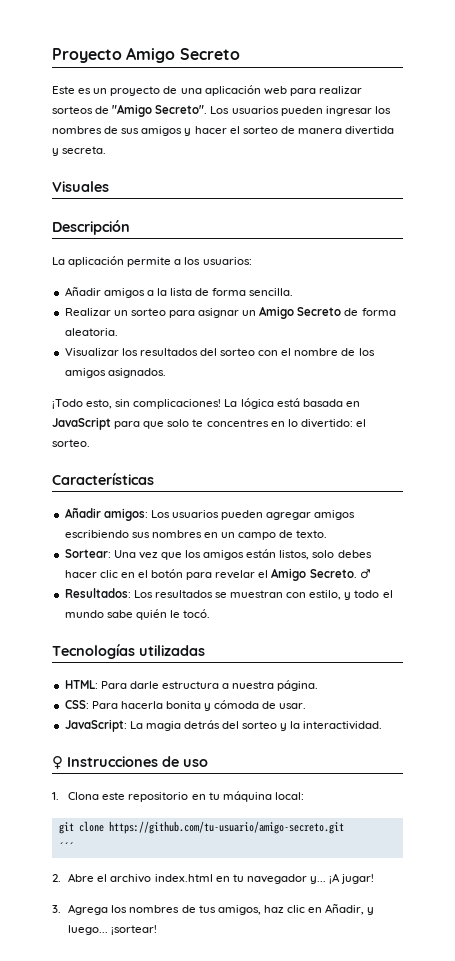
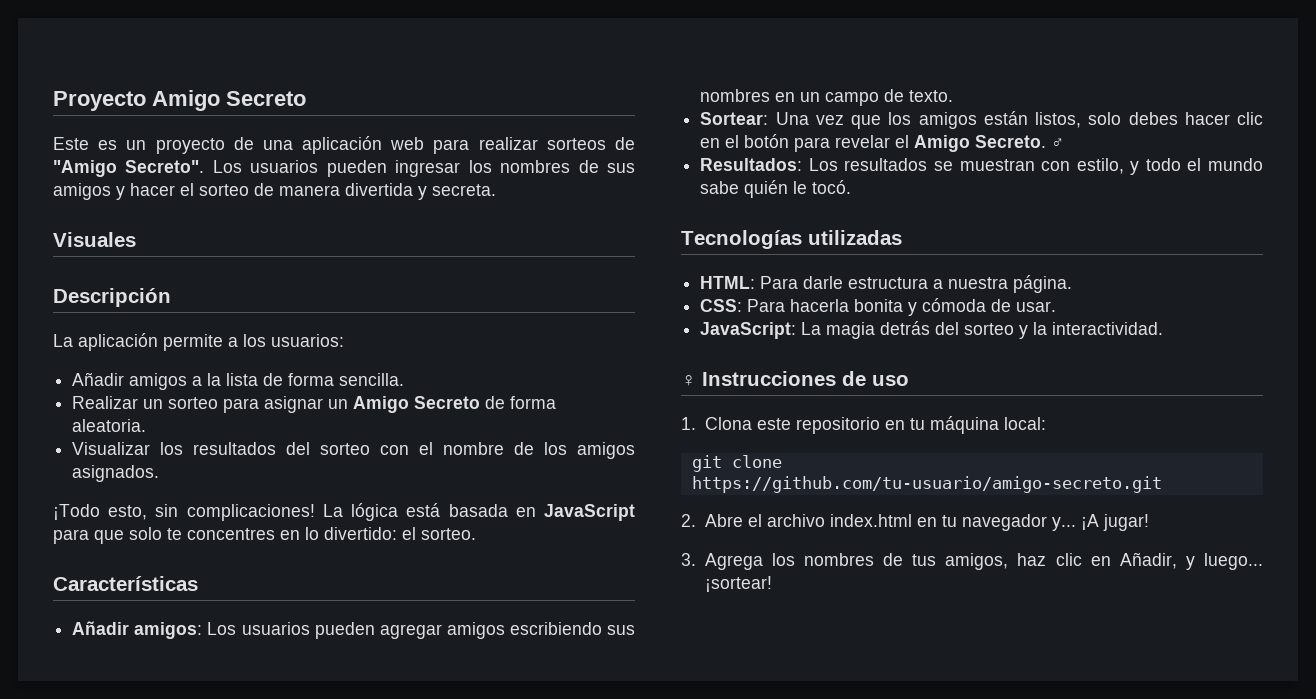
- ´´´

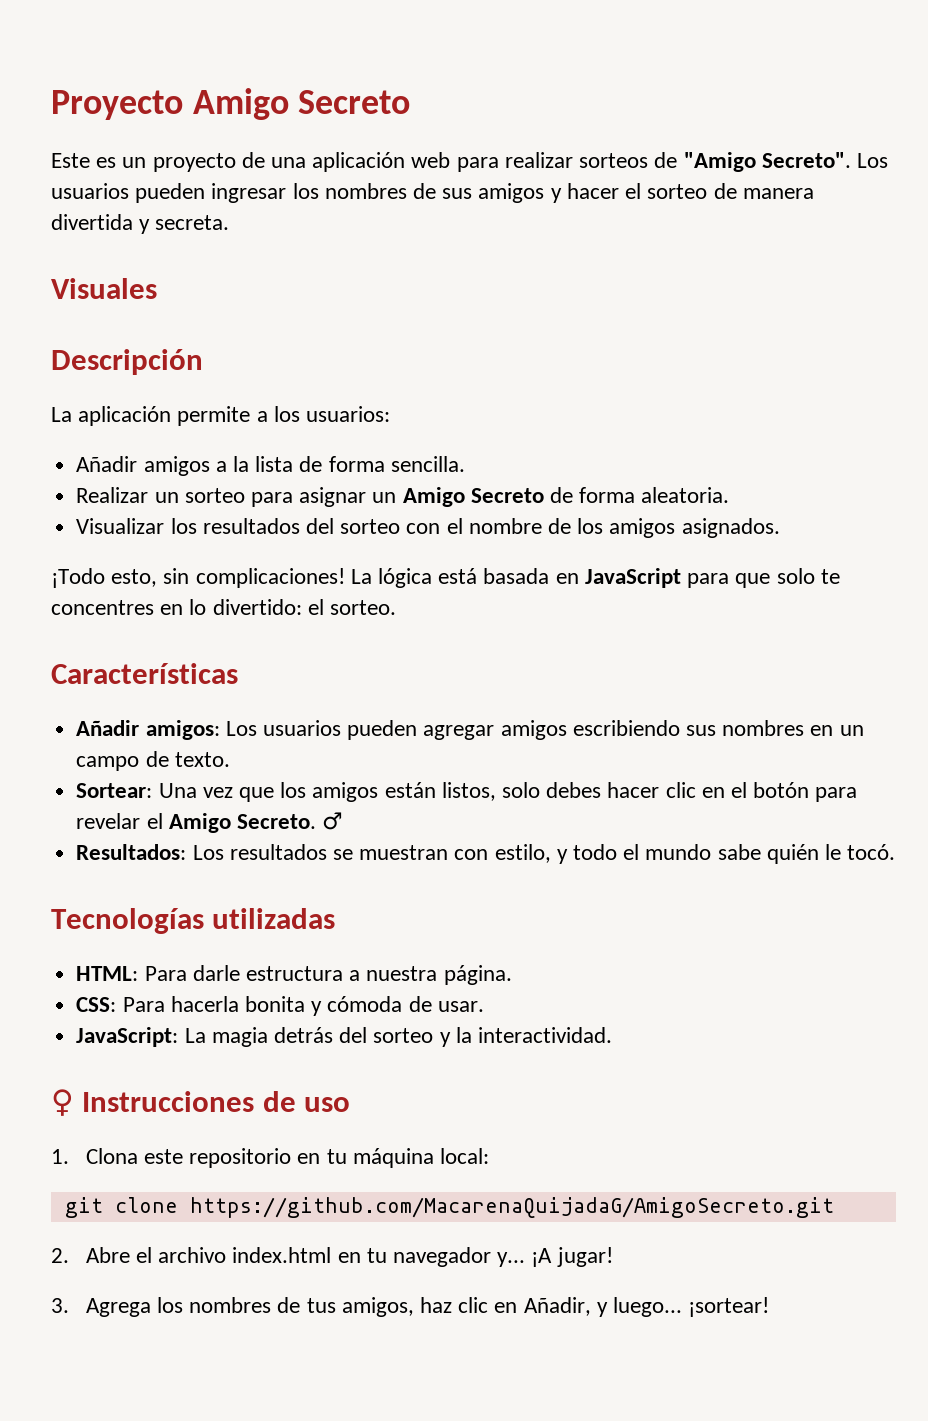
- git clone https://github.com/tu-usuario/amigo-secreto.git
+ git clone https://github.com/MacarenaQuijadaG/AmigoSecreto.git

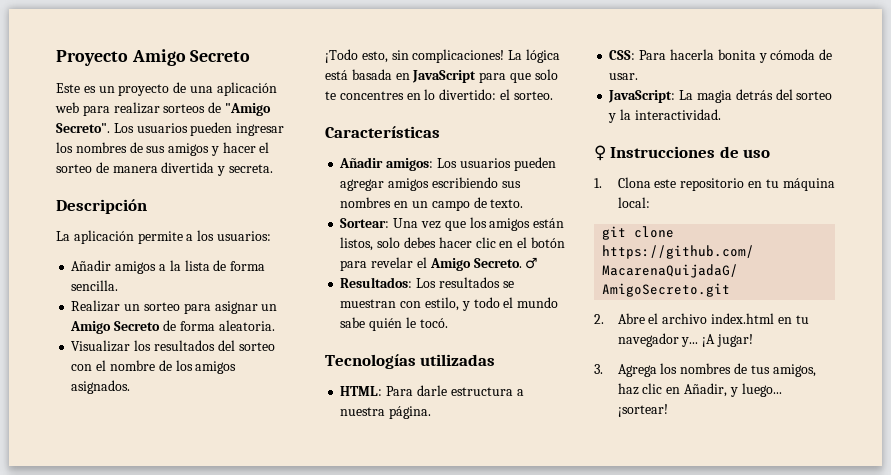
- Visuales

